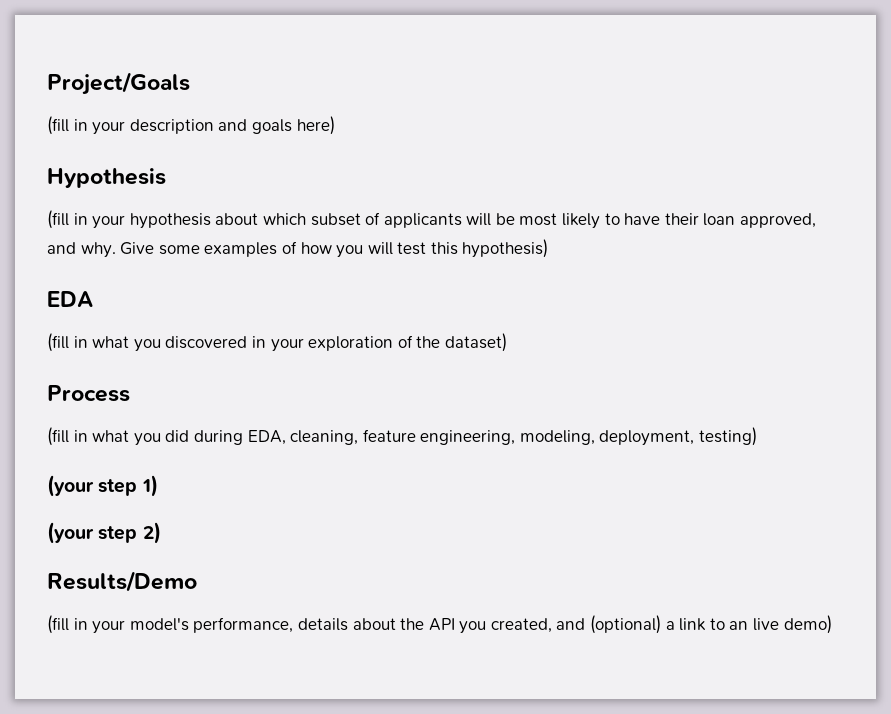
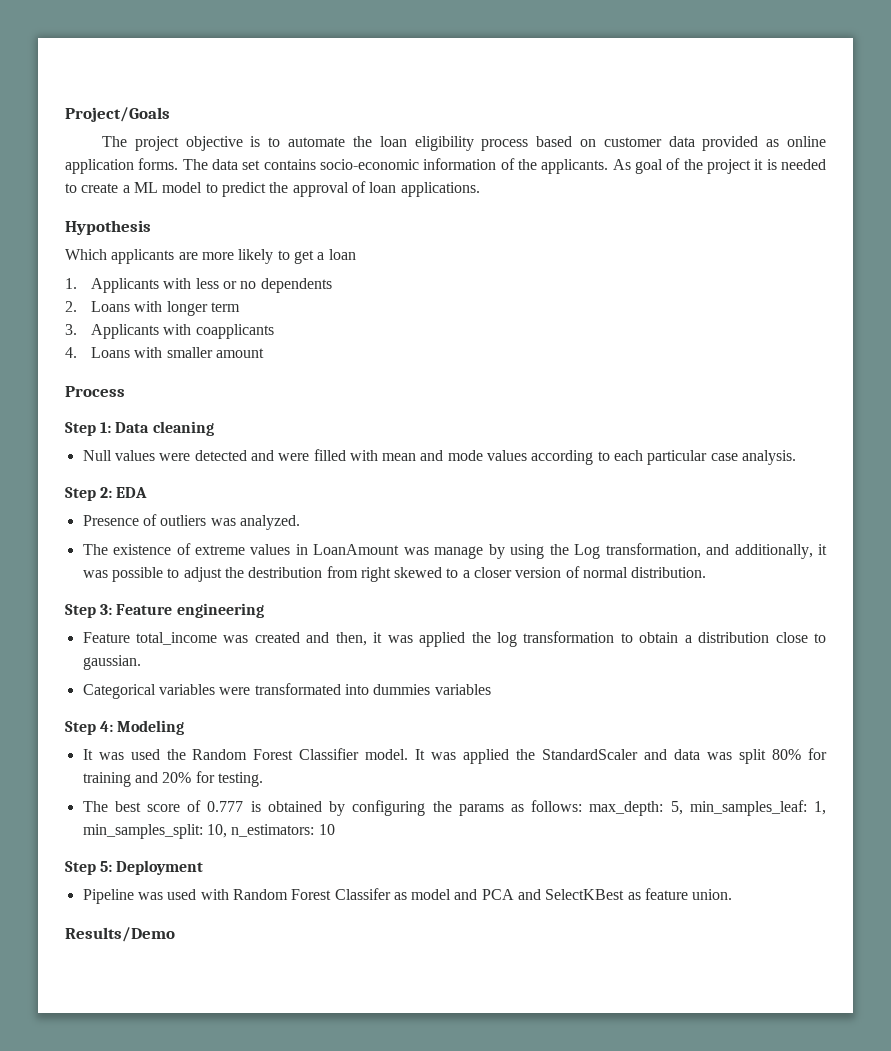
- (fill in your description and goals here)
+ The project objective is to automate the loan eligibility process based on customer data provided as online application forms. The data set contains socio-economic information of the applicants. As goal of the project it is needed to create a ML model to predict the approval of loan applications.
  Hypothesis
- (fill in your hypothesis about which subset of applicants will be most likely to have their loan approved, and why. Give some examples of how you will test this hypothesis)
- EDA
- (fill in what you discovered in your exploration of the dataset)
+ Which applicants are more likely to get a loan
+ 1. Applicants with less or no dependents
+ 2. Loans with longer term
+ 3. Applicants with coapplicants
+ 4. Loans with smaller amount
  Process
- (fill in what you did during EDA, cleaning, feature engineering, modeling, deployment, testing)
- (your step 1)
- (your step 2)
+ Step 1: Data cleaning
+ Null values were detected and were filled with mean and mode values according to each particular case analysis.
+ Step 2: EDA
+ Presence of outliers was analyzed.
+ The existence of extreme values in LoanAmount was manage by using the Log transformation, and additionally, it was possible to adjust the destribution from right skewed to a closer version of normal distribution.
+ Step 3: Feature engineering
+ Feature total_income was created and then, it was applied the log transformation to obtain a distribution close to gaussian.
+ Categorical variables were transformated into dummies variables
+ Step 4: Modeling
+ It was used the Random Forest Classifier model. It was applied the StandardScaler and data was split 80% for training and 20% for testing.
+ The best score of 0.777 is obtained by configuring the params as follows: max_depth: 5, min_samples_leaf: 1, min_samples_split: 10, n_estimators: 10
+ Step 5: Deployment
+ Pipeline was used with Random Forest Classifer as model and PCA and SelectKBest as feature union.
  Results/Demo
- (fill in your model's performance, details about the API you created, and (optional) a link to an live demo)

